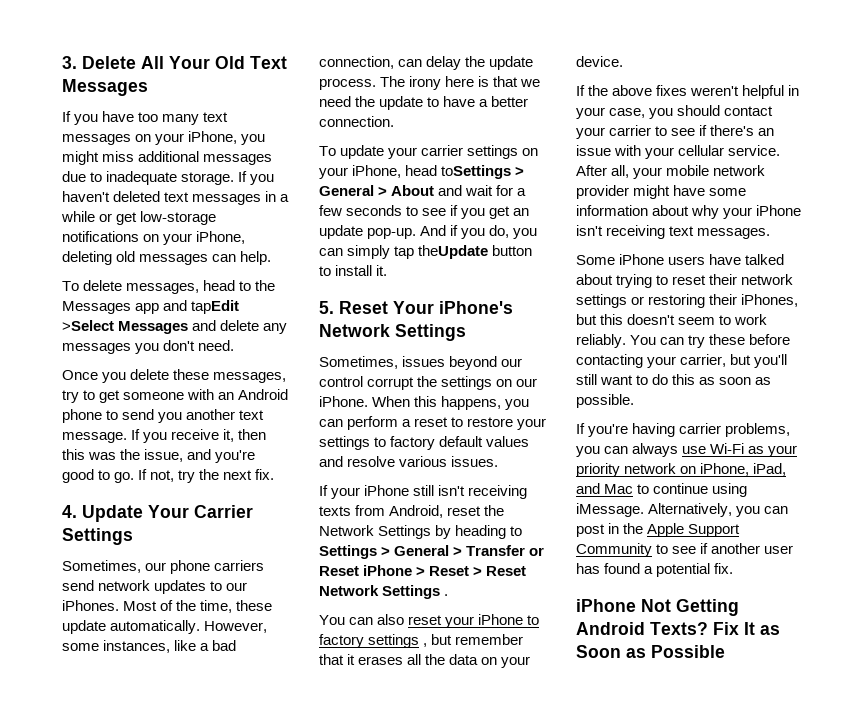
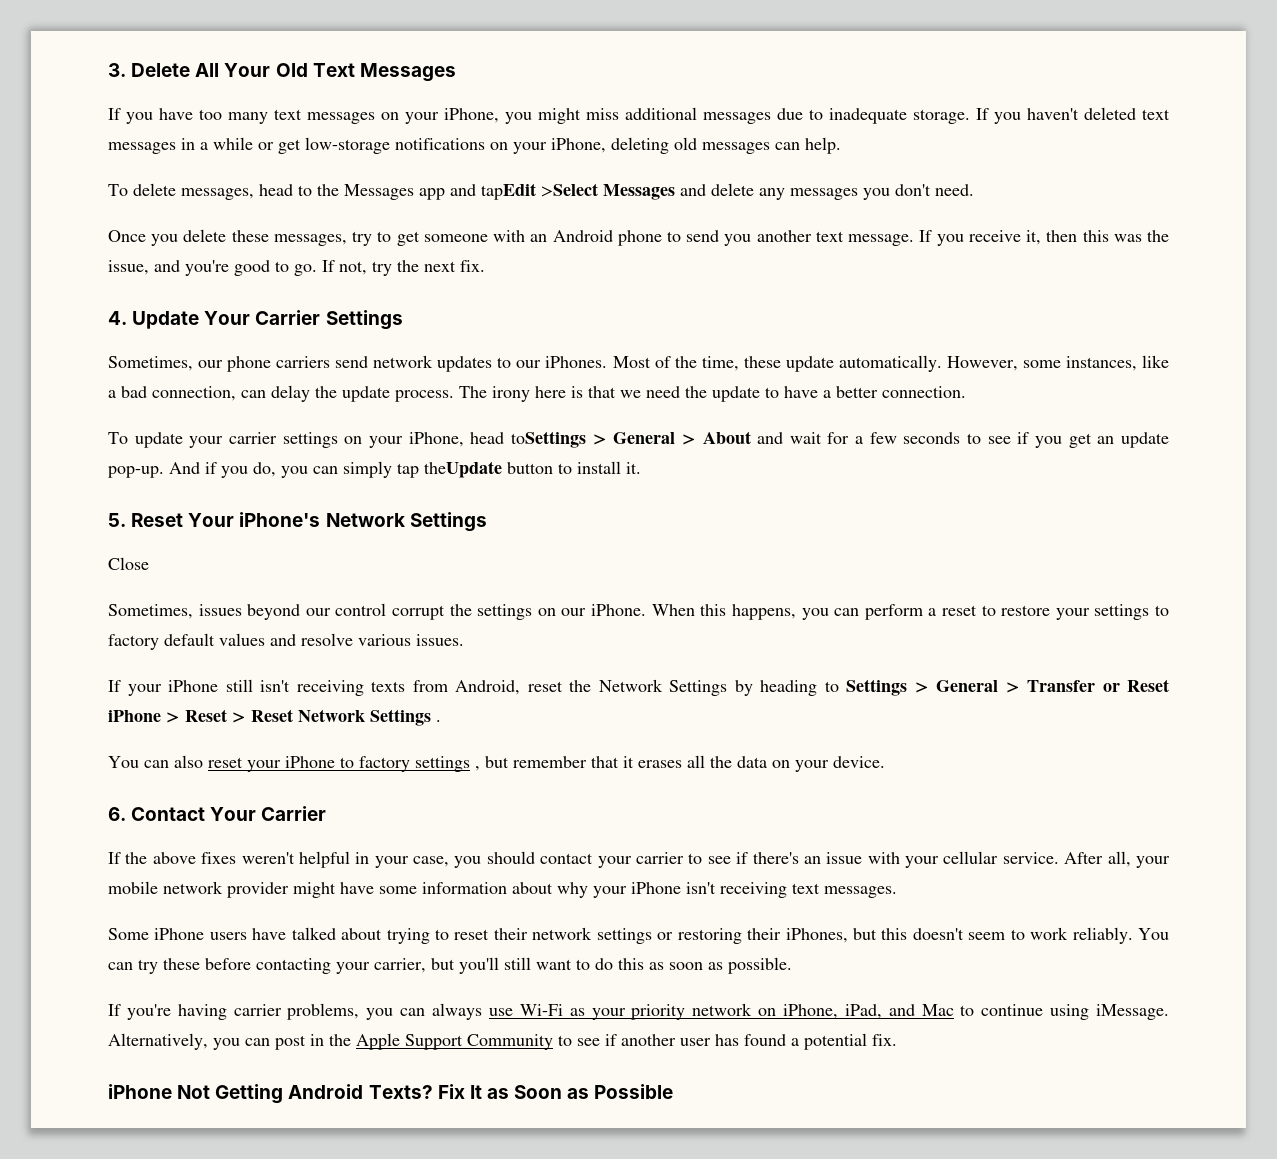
+ Close
+ 6. Contact Your Carrier

